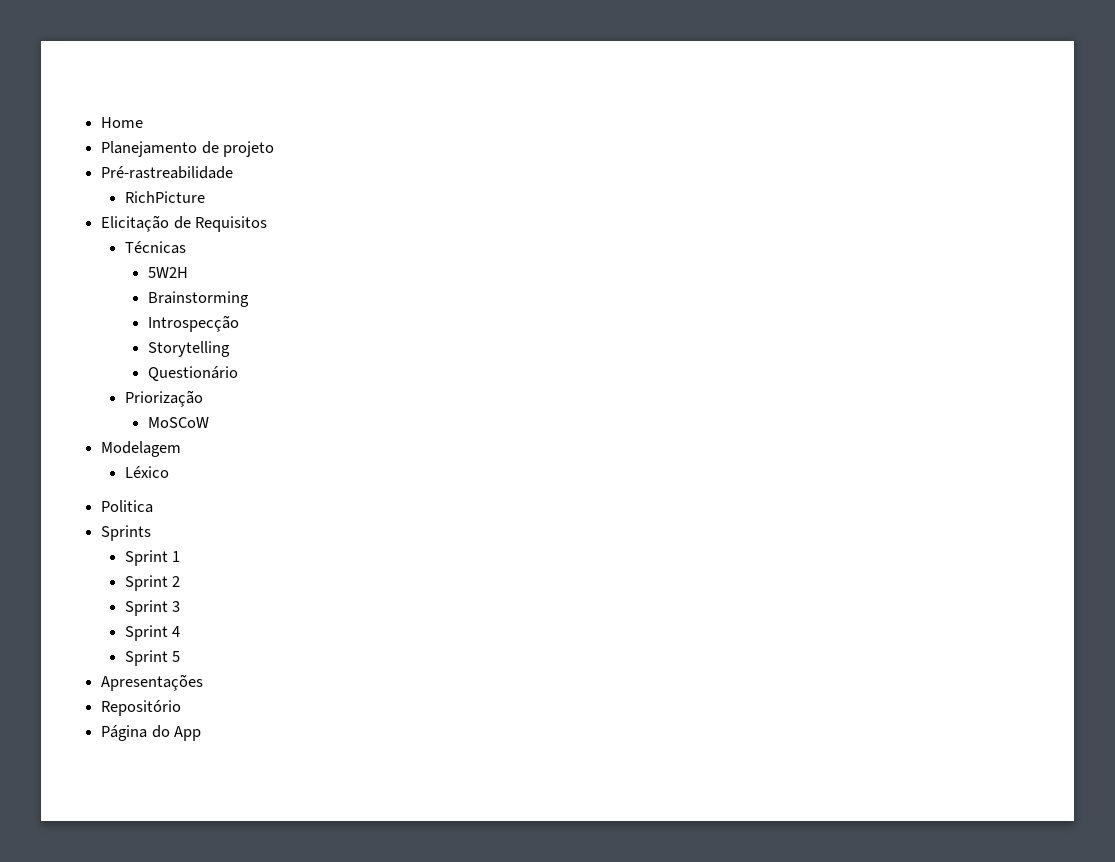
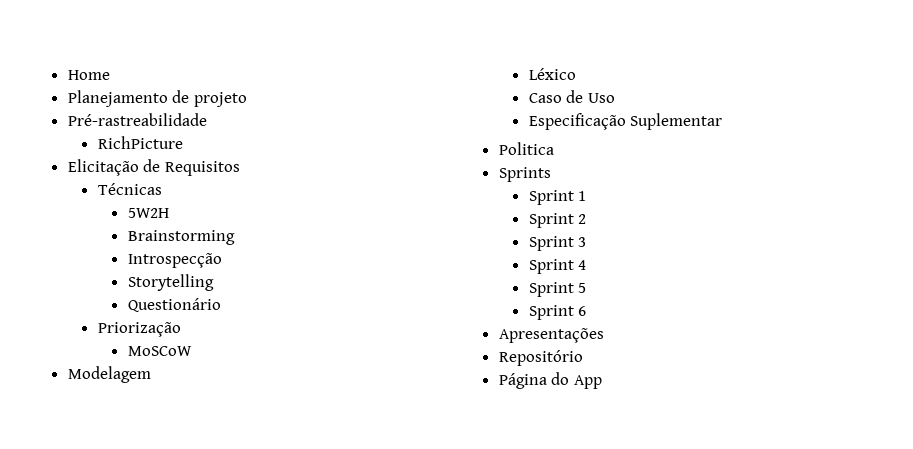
+ Caso de Uso
+ Especificação Suplementar
+ Sprint 6

